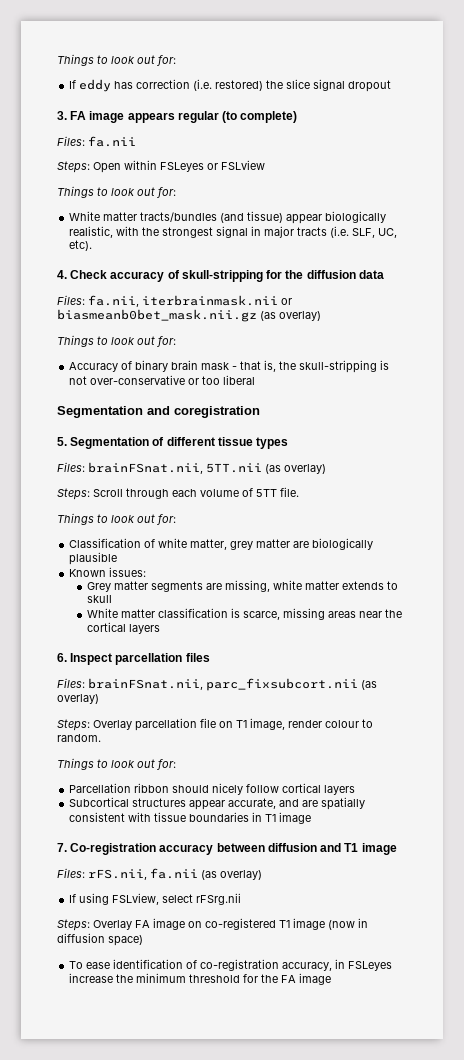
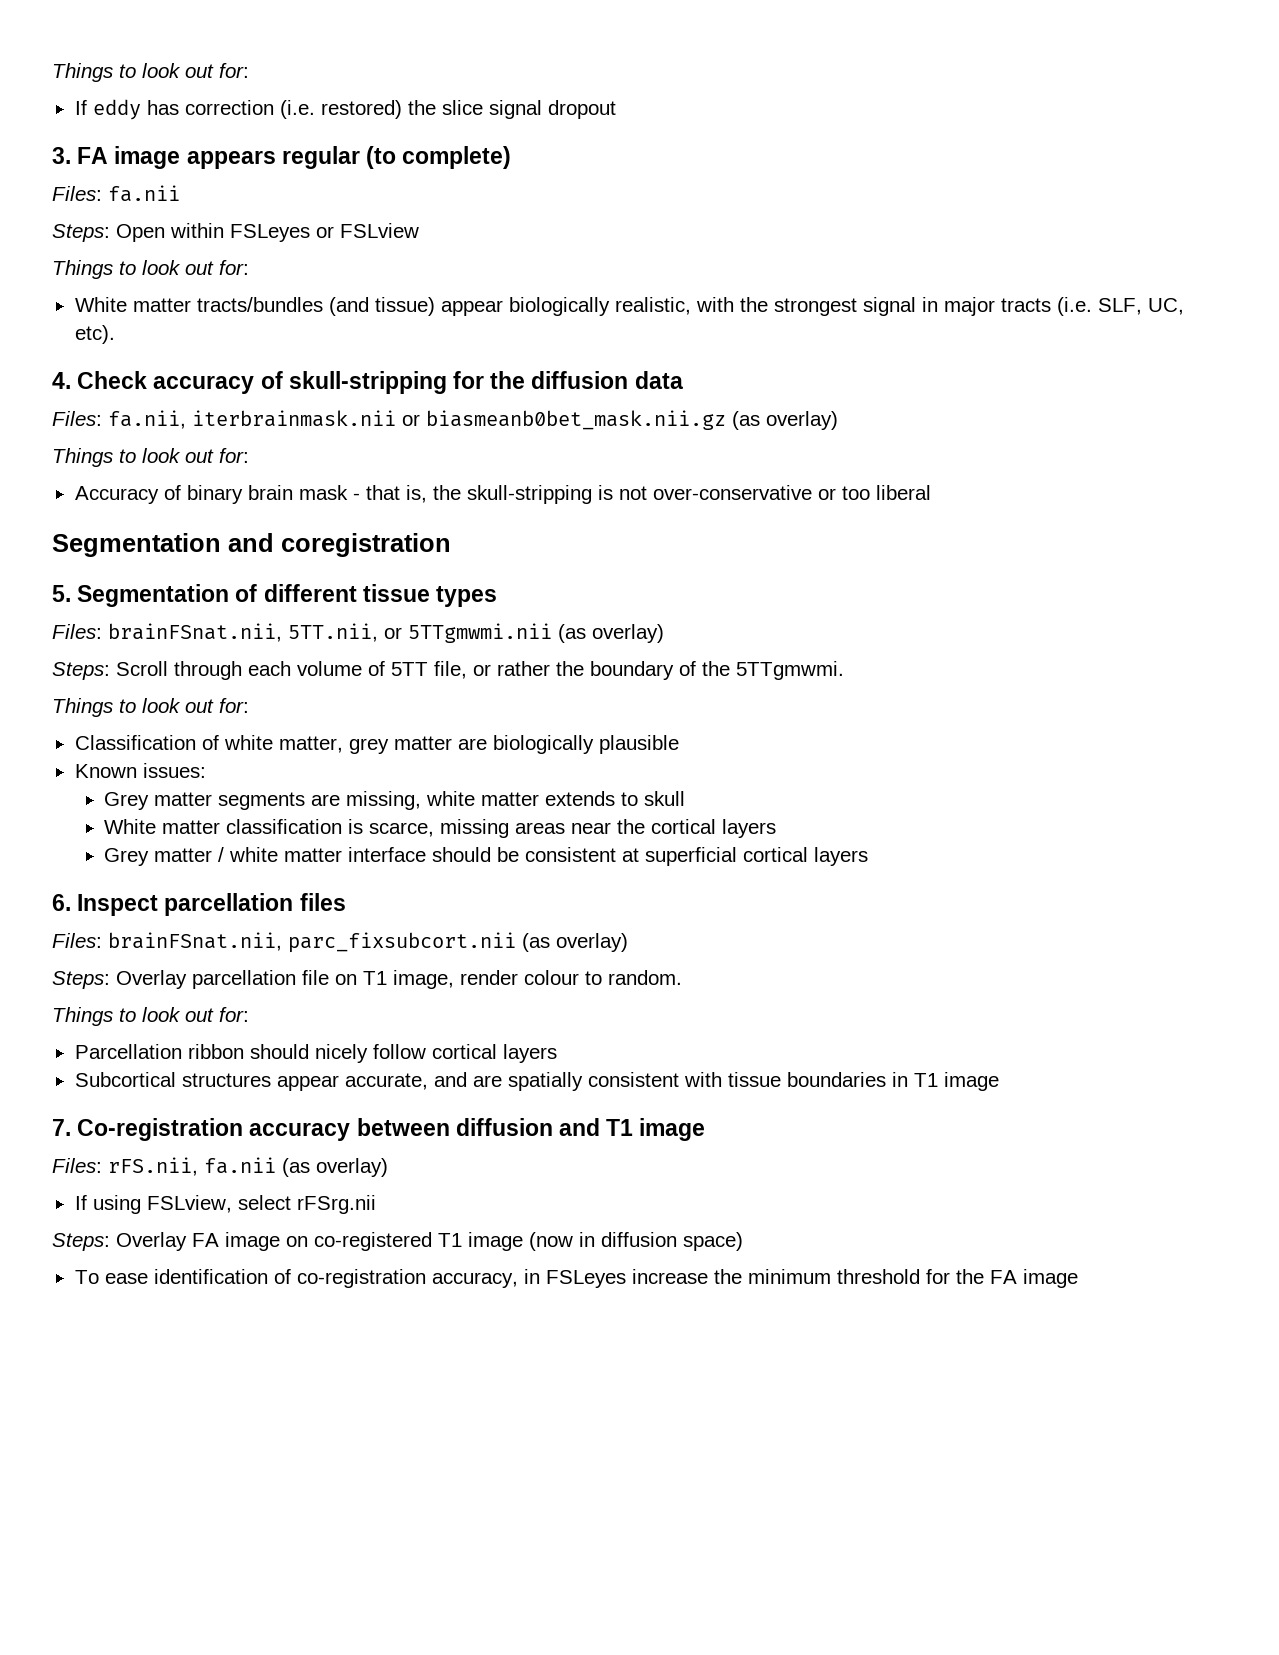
- Files: brainFSnat.nii, 5TT.nii (as overlay)
+ Files: brainFSnat.nii, 5TT.nii, or 5TTgmwmi.nii (as overlay)
- Steps: Scroll through each volume of 5TT file.
+ Steps: Scroll through each volume of 5TT file, or rather the boundary of the 5TTgmwmi.
+ Grey matter / white matter interface should be consistent at superficial cortical layers

